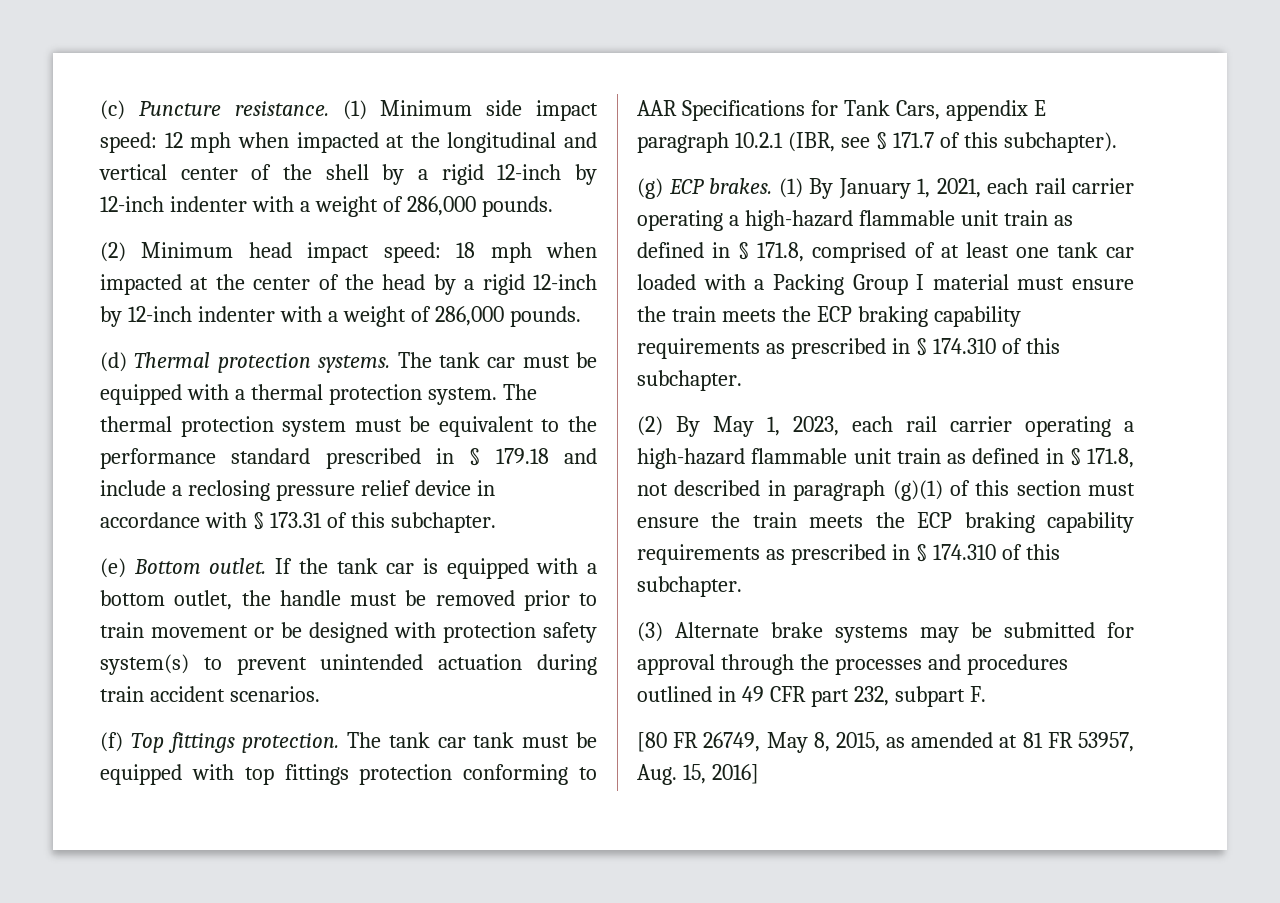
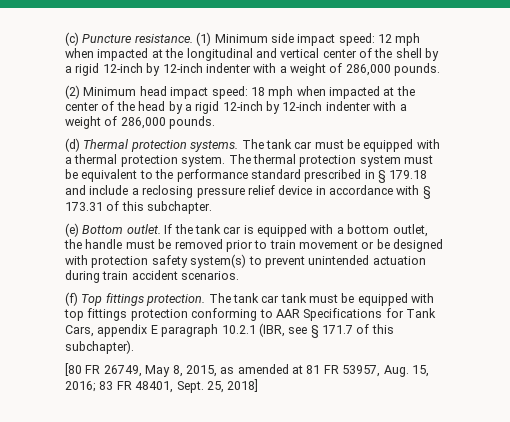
- (g) ECP brakes. (1) By January 1, 2021, each rail carrier operating a high-hazard flammable unit train as defined in § 171.8, comprised of at least one tank car loaded with a Packing Group I material must ensure the train meets the ECP braking capability requirements as prescribed in § 174.310 of this subchapter.
- (2) By May 1, 2023, each rail carrier operating a high-hazard flammable unit train as defined in § 171.8, not described in paragraph (g)(1) of this section must ensure the train meets the ECP braking capability requirements as prescribed in § 174.310 of this subchapter.
- (3) Alternate brake systems may be submitted for approval through the processes and procedures outlined in 49 CFR part 232, subpart F.
- [80 FR 26749, May 8, 2015, as amended at 81 FR 53957, Aug. 15, 2016]
+ [80 FR 26749, May 8, 2015, as amended at 81 FR 53957, Aug. 15, 2016; 83 FR 48401, Sept. 25, 2018]

